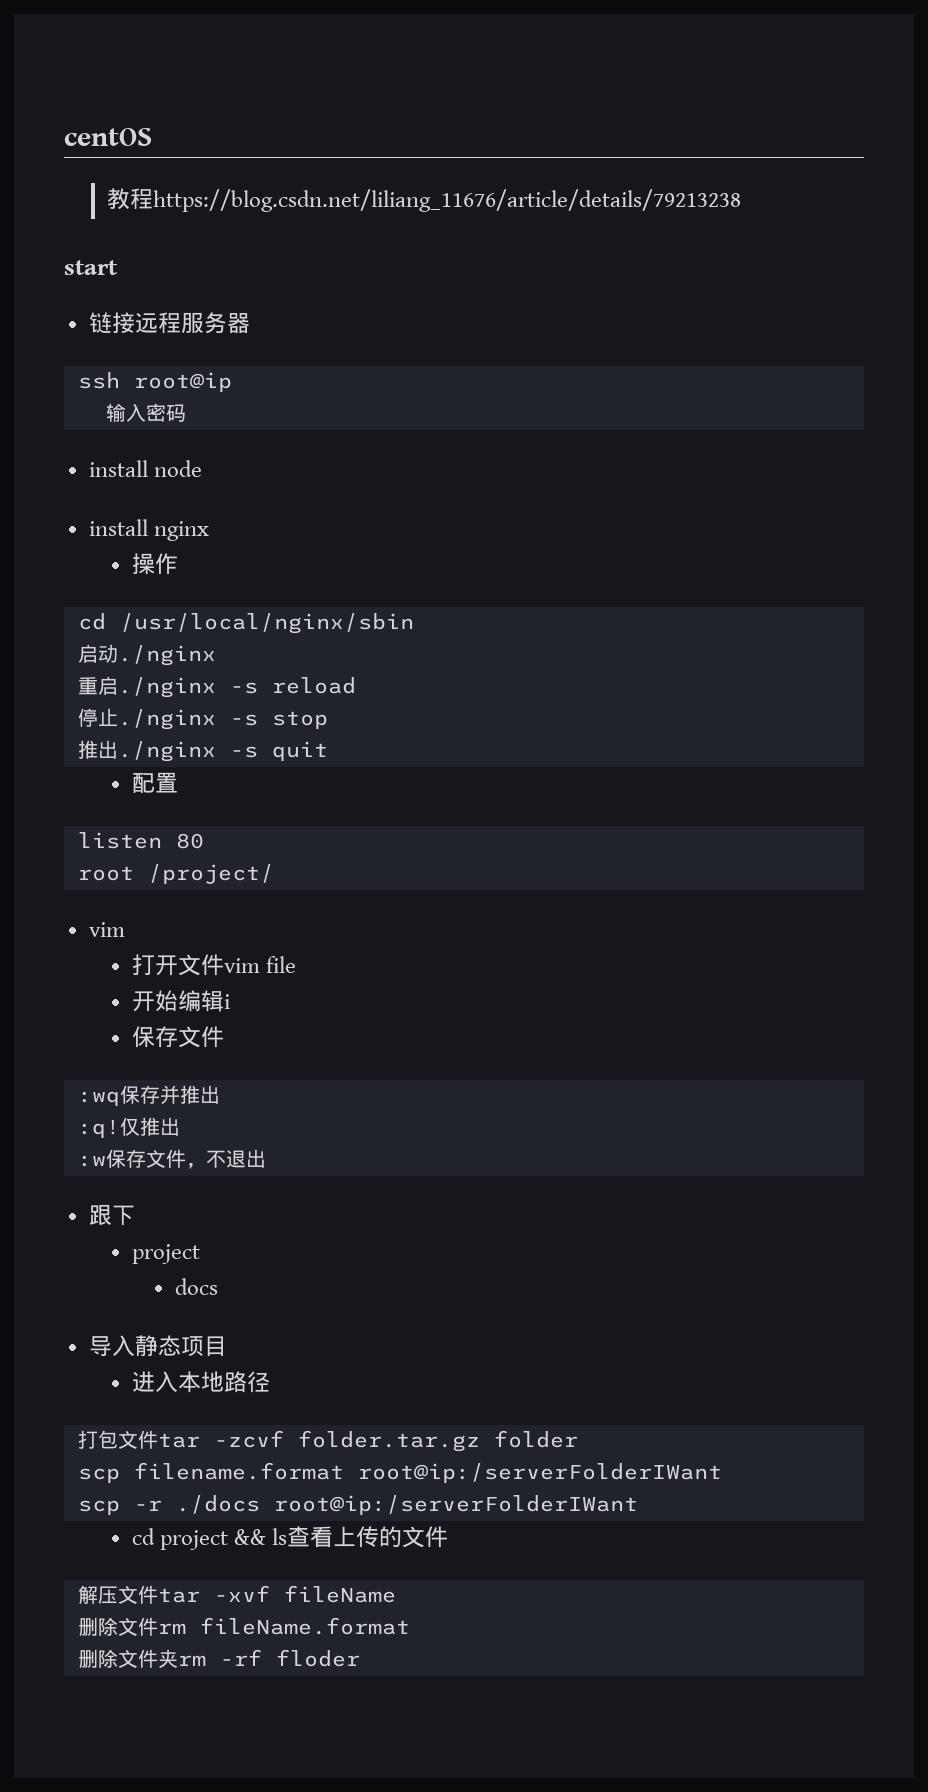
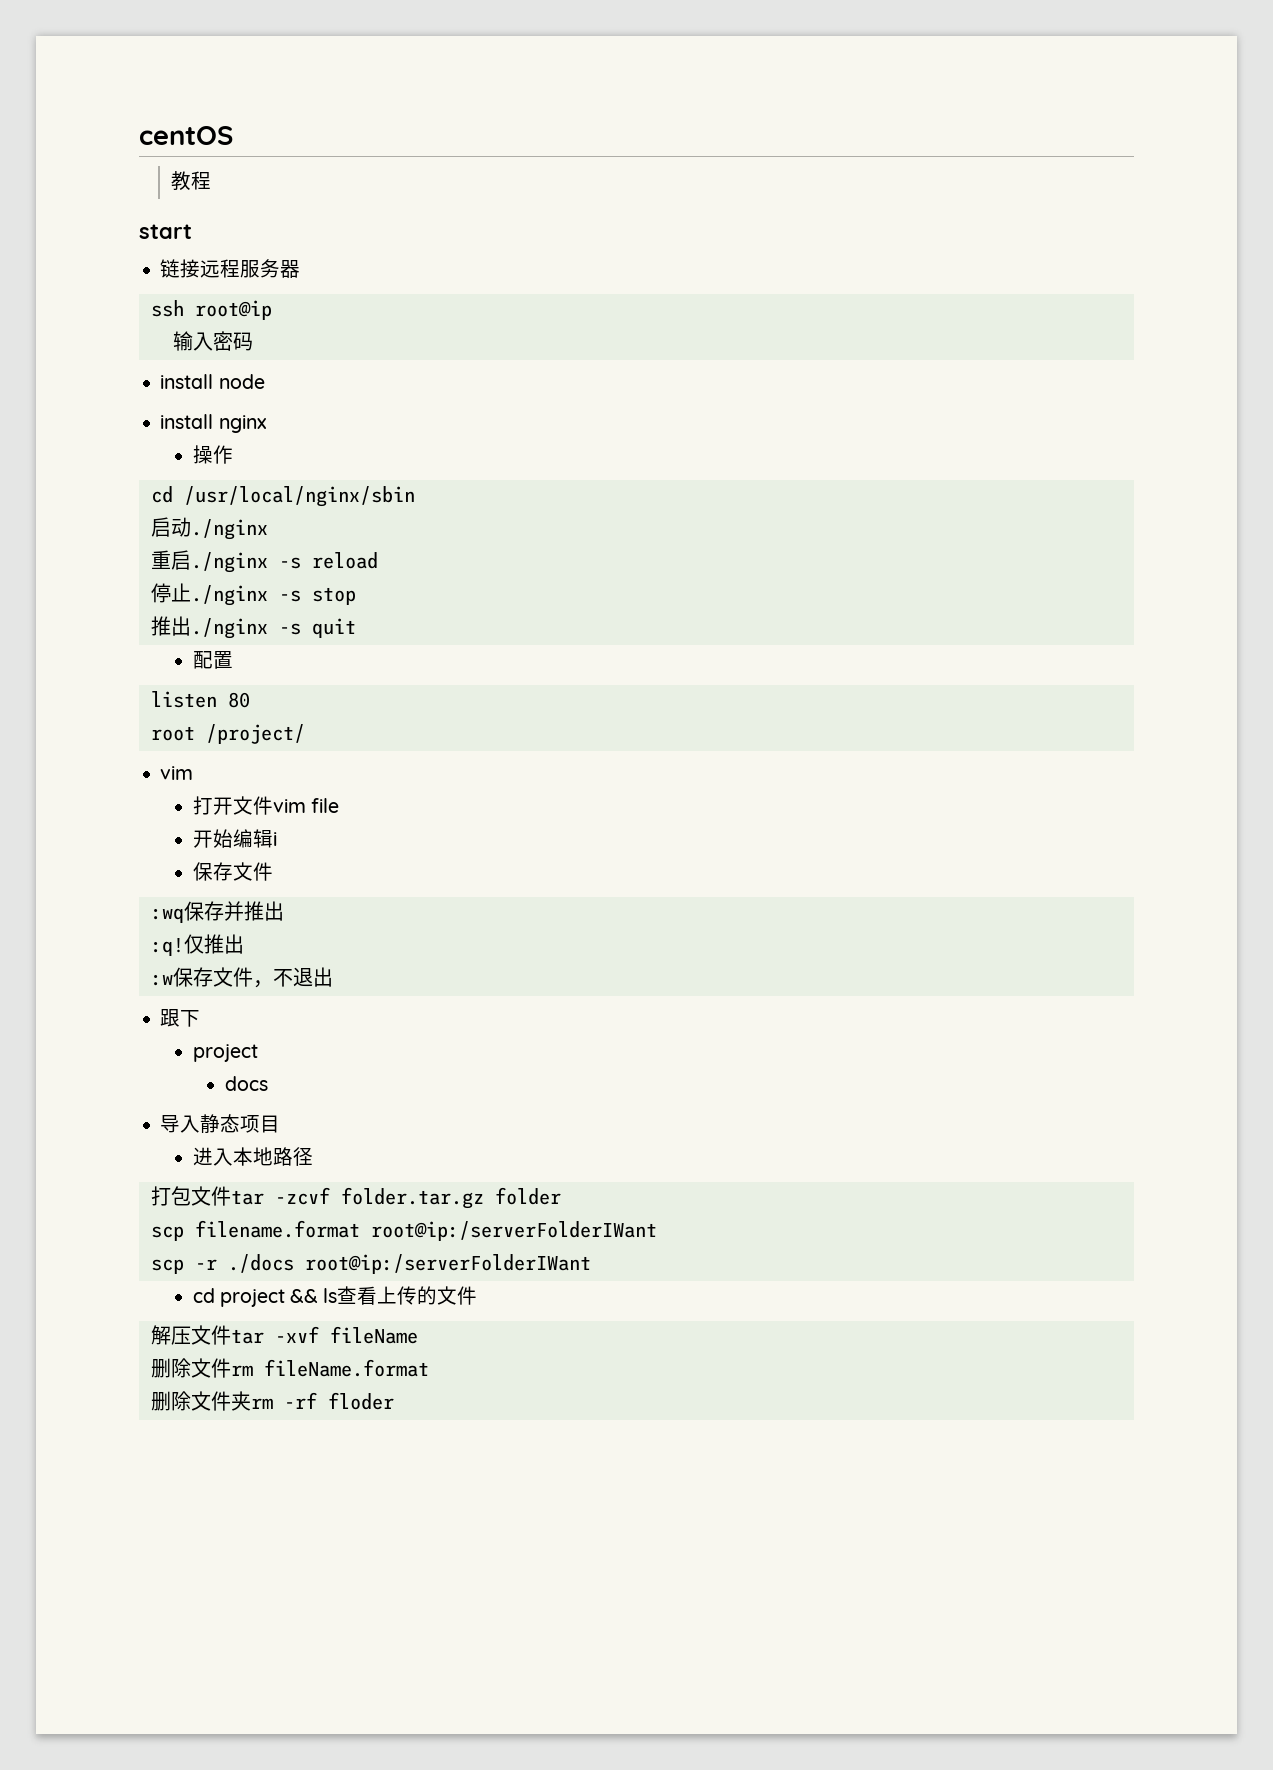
- 教程https://blog.csdn.net/liliang_11676/article/details/79213238
+ 教程

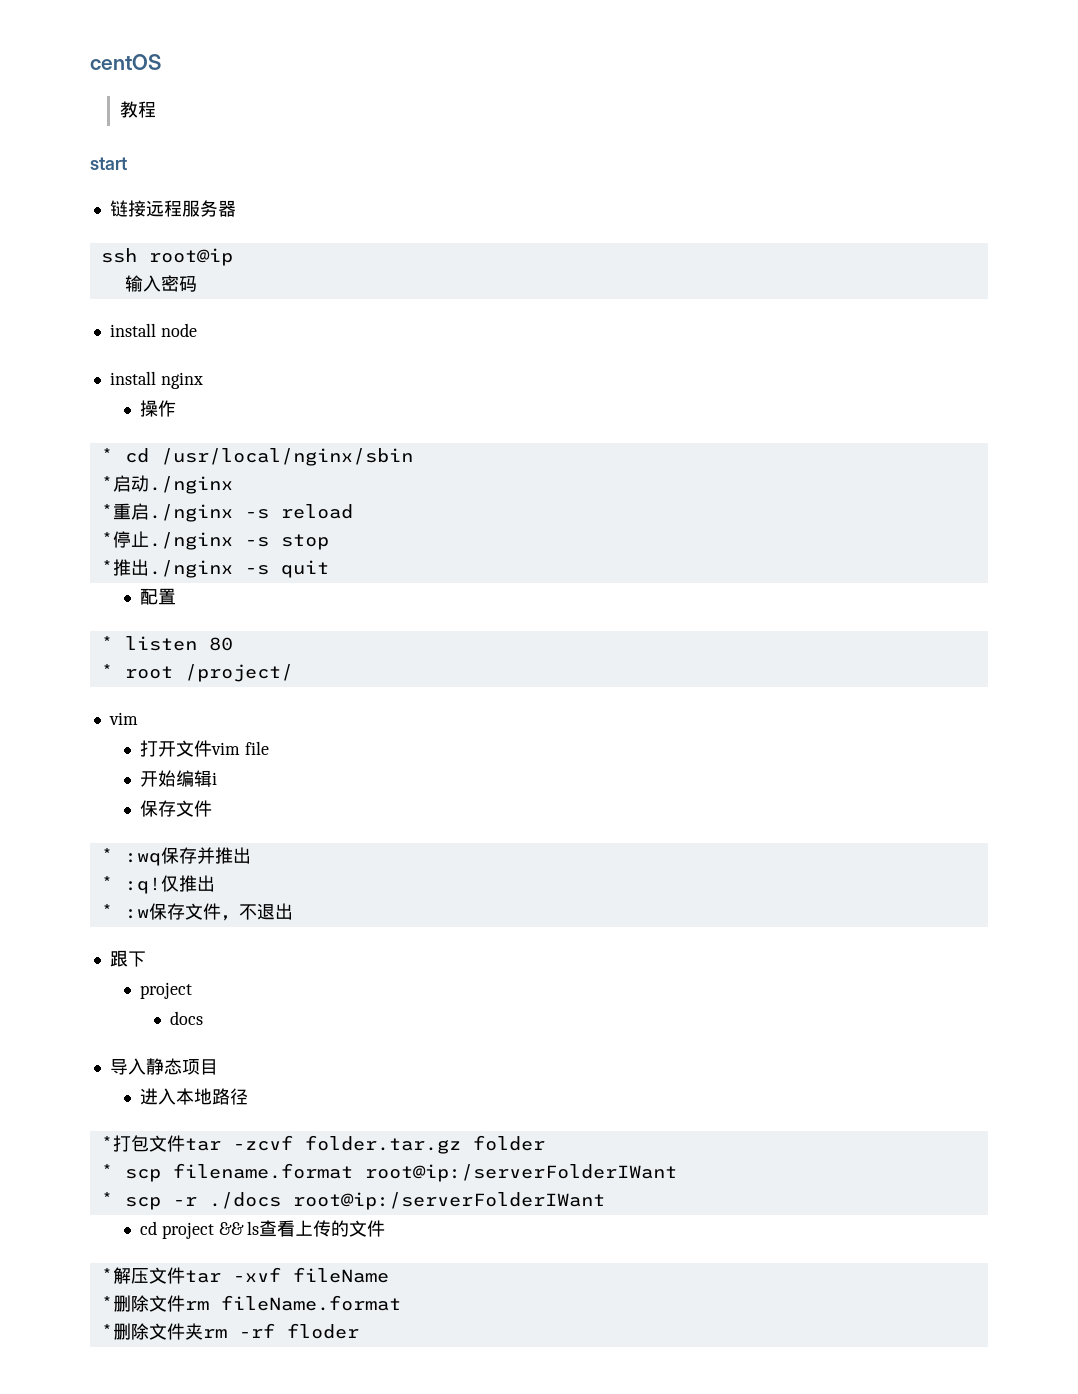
- cd /usr/local/nginx/sbin
+ * cd /usr/local/nginx/sbin
- 启动./nginx
+ *启动./nginx
- 重启./nginx -s reload
+ *重启./nginx -s reload
- 停止./nginx -s stop
+ *停止./nginx -s stop
- 推出./nginx -s quit
+ *推出./nginx -s quit
- listen 80
+ * listen 80
- root /project/
+ * root /project/
- :wq保存并推出
+ * :wq保存并推出
- :q!
+ * :q!
- :w保存文件，不退出
+ * :w保存文件，不退出
- 打包文件tar -zcvf folder.tar.gz folder
+ *打包文件tar -zcvf folder.tar.gz folder
- scp filename.format root@ip:/serverFolderIWant
+ * scp filename.format root@ip:/serverFolderIWant
- scp -r ./docs root@ip:/serverFolderIWant
+ * scp -r ./docs root@ip:/serverFolderIWant
- 解压文件tar -xvf fileName
+ *解压文件tar -xvf fileName
- 删除文件rm fileName.format
+ *删除文件rm fileName.format
- 删除文件夹rm -rf floder
+ *删除文件夹rm -rf floder

